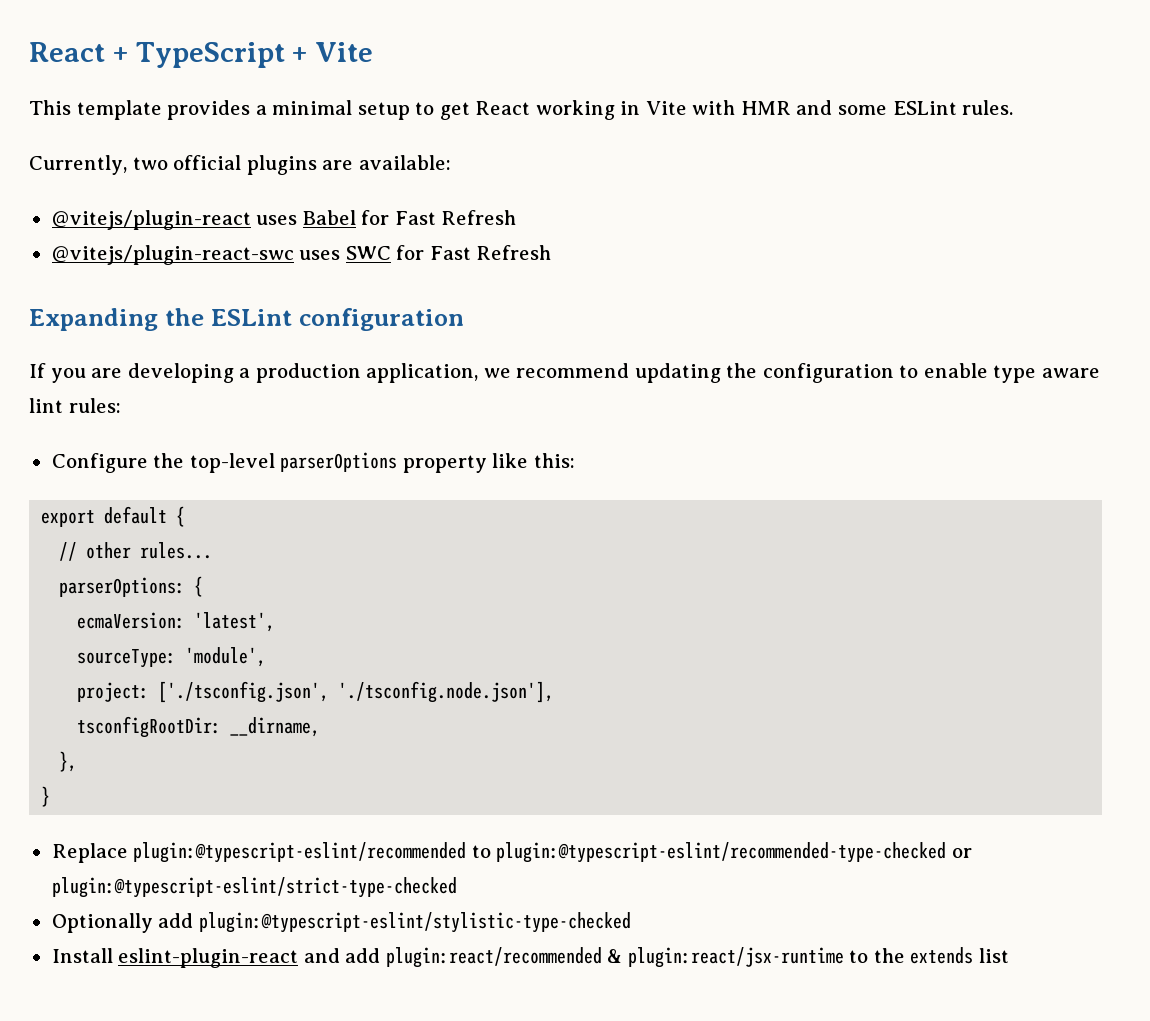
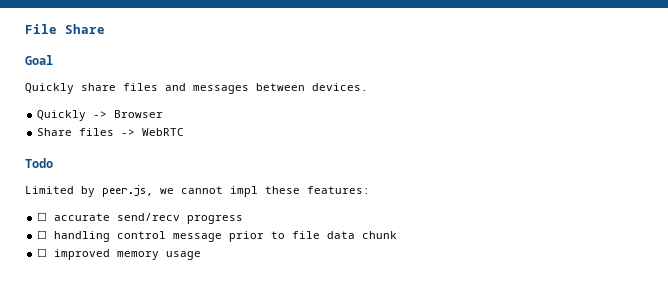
- React + TypeScript + Vite
- This template provides a minimal setup to get React working in Vite with HMR and some ESLint rules.
- Currently, two official plugins are available:
- @vitejs/plugin-react uses Babel for Fast Refresh
- @vitejs/plugin-react-swc uses SWC for Fast Refresh
- Expanding the ESLint configuration
- If you are developing a production application, we recommend updating the configuration to enable type aware lint rules:
- Configure the top-level parserOptions property like this:
- export default {
- // other rules...
- parserOptions: {
- ecmaVersion: 'latest',
- sourceType: 'module',
- project: ['./tsconfig.json', './tsconfig.node.json'],
- tsconfigRootDir: __dirname,
- },
- }
- Replace plugin:@typescript-eslint/recommended to plugin:@typescript-eslint/recommended-type-checked or plugin:@typescript-eslint/strict-type-checked
- Optionally add plugin:@typescript-eslint/stylistic-type-checked
- Install eslint-plugin-react and add plugin:react/recommended & plugin:react/jsx-runtime to the extends list
+ File Share
+ Goal
+ Quickly share files and messages between devices.
+ Quickly -> Browser
+ Share files -> WebRTC
+ Todo
+ Limited by peer.js, we cannot impl these features:
+ ☐ accurate send/recv progress
+ ☐ handling control message prior to file data chunk
+ ☐ improved memory usage

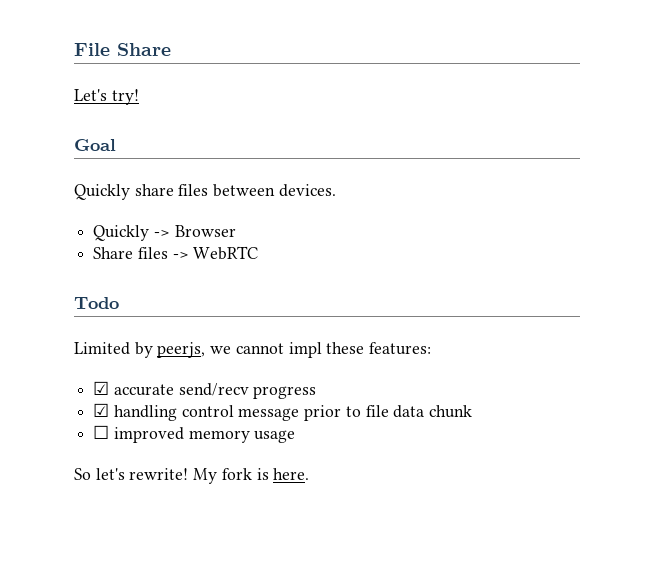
+ Let's try!
- Quickly share files and messages between devices.
+ Quickly share files between devices.
- Limited by peer.js, we cannot impl these features:
+ Limited by peerjs, we cannot impl these features:
- ☐ accurate send/recv progress
+ ☑ accurate send/recv progress
- ☐ handling control message prior to file data chunk
+ ☑ handling control message prior to file data chunk
+ So let's rewrite! My fork is here.

